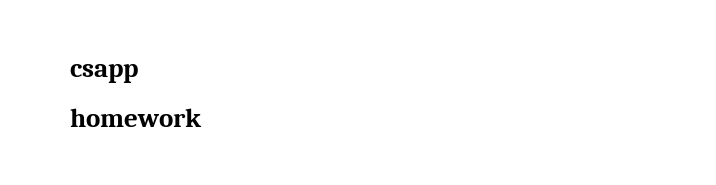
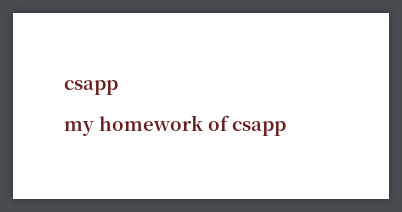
- homework
+ my homework of csapp

